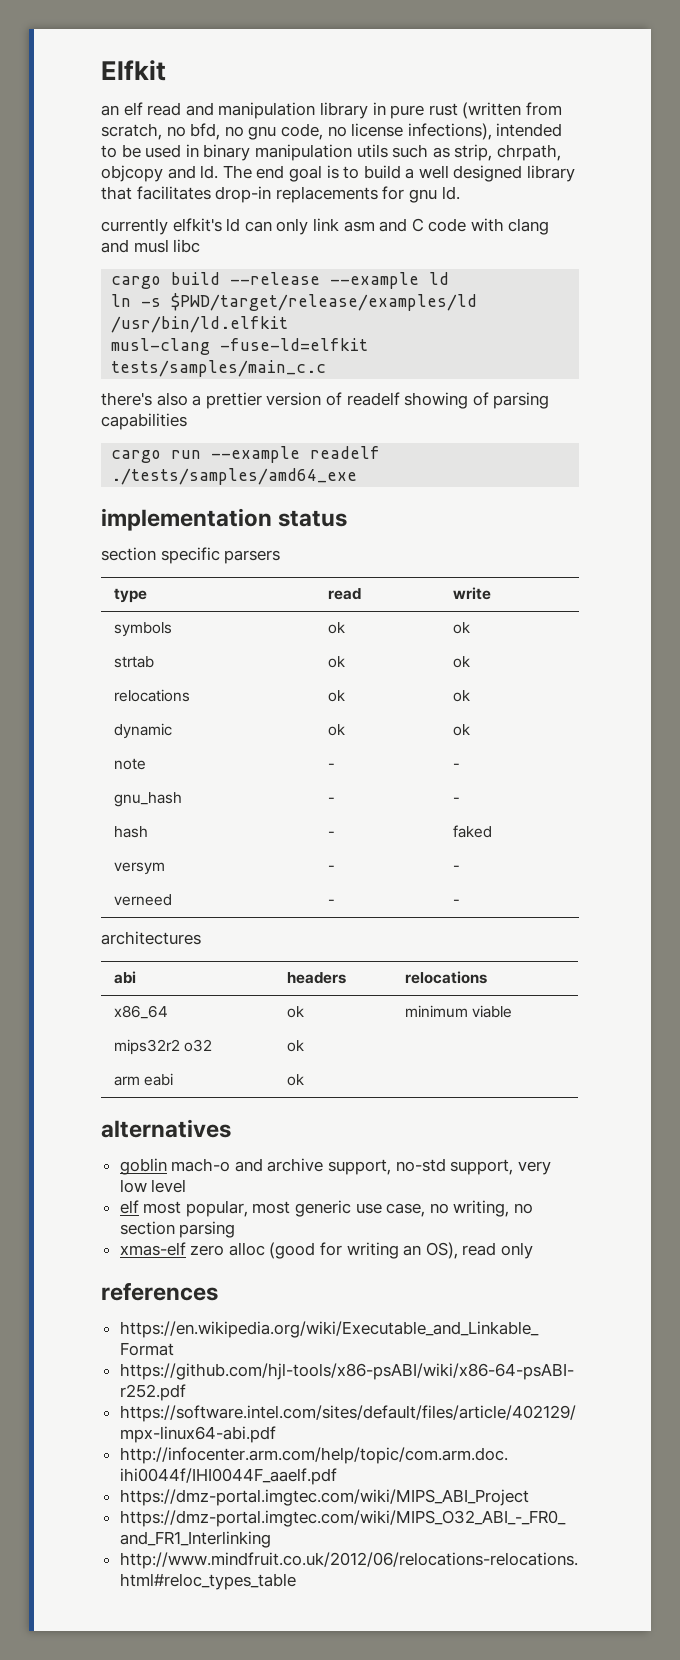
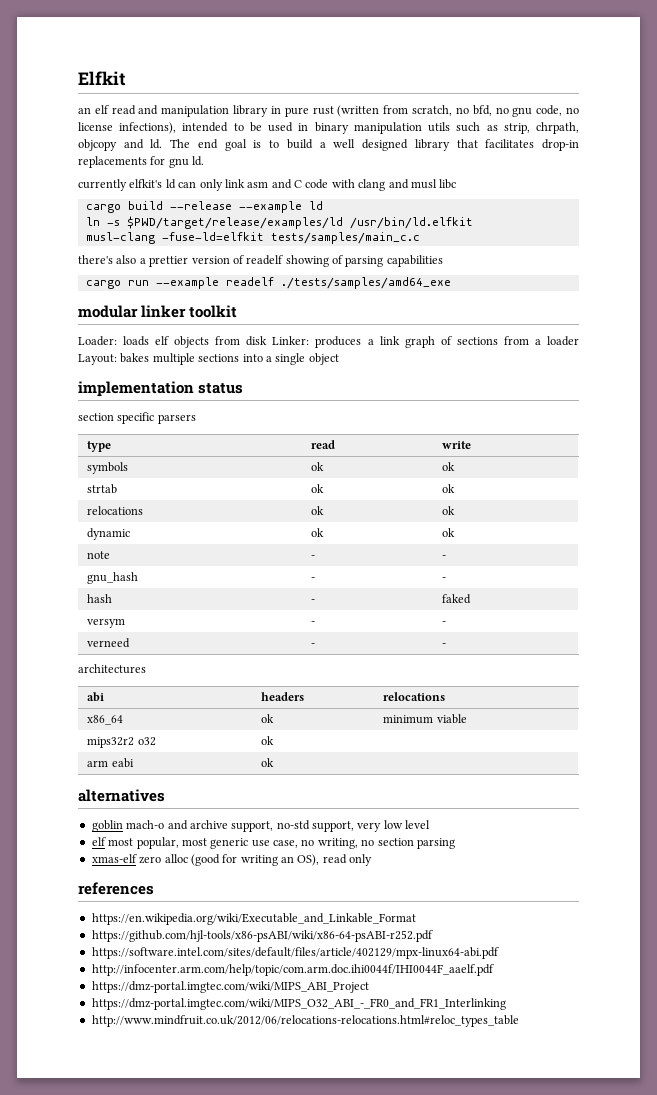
+ modular linker toolkit
+ Loader: loads elf objects from disk Linker: produces a link graph of sections from a loader Layout: bakes multiple sections into a single object

